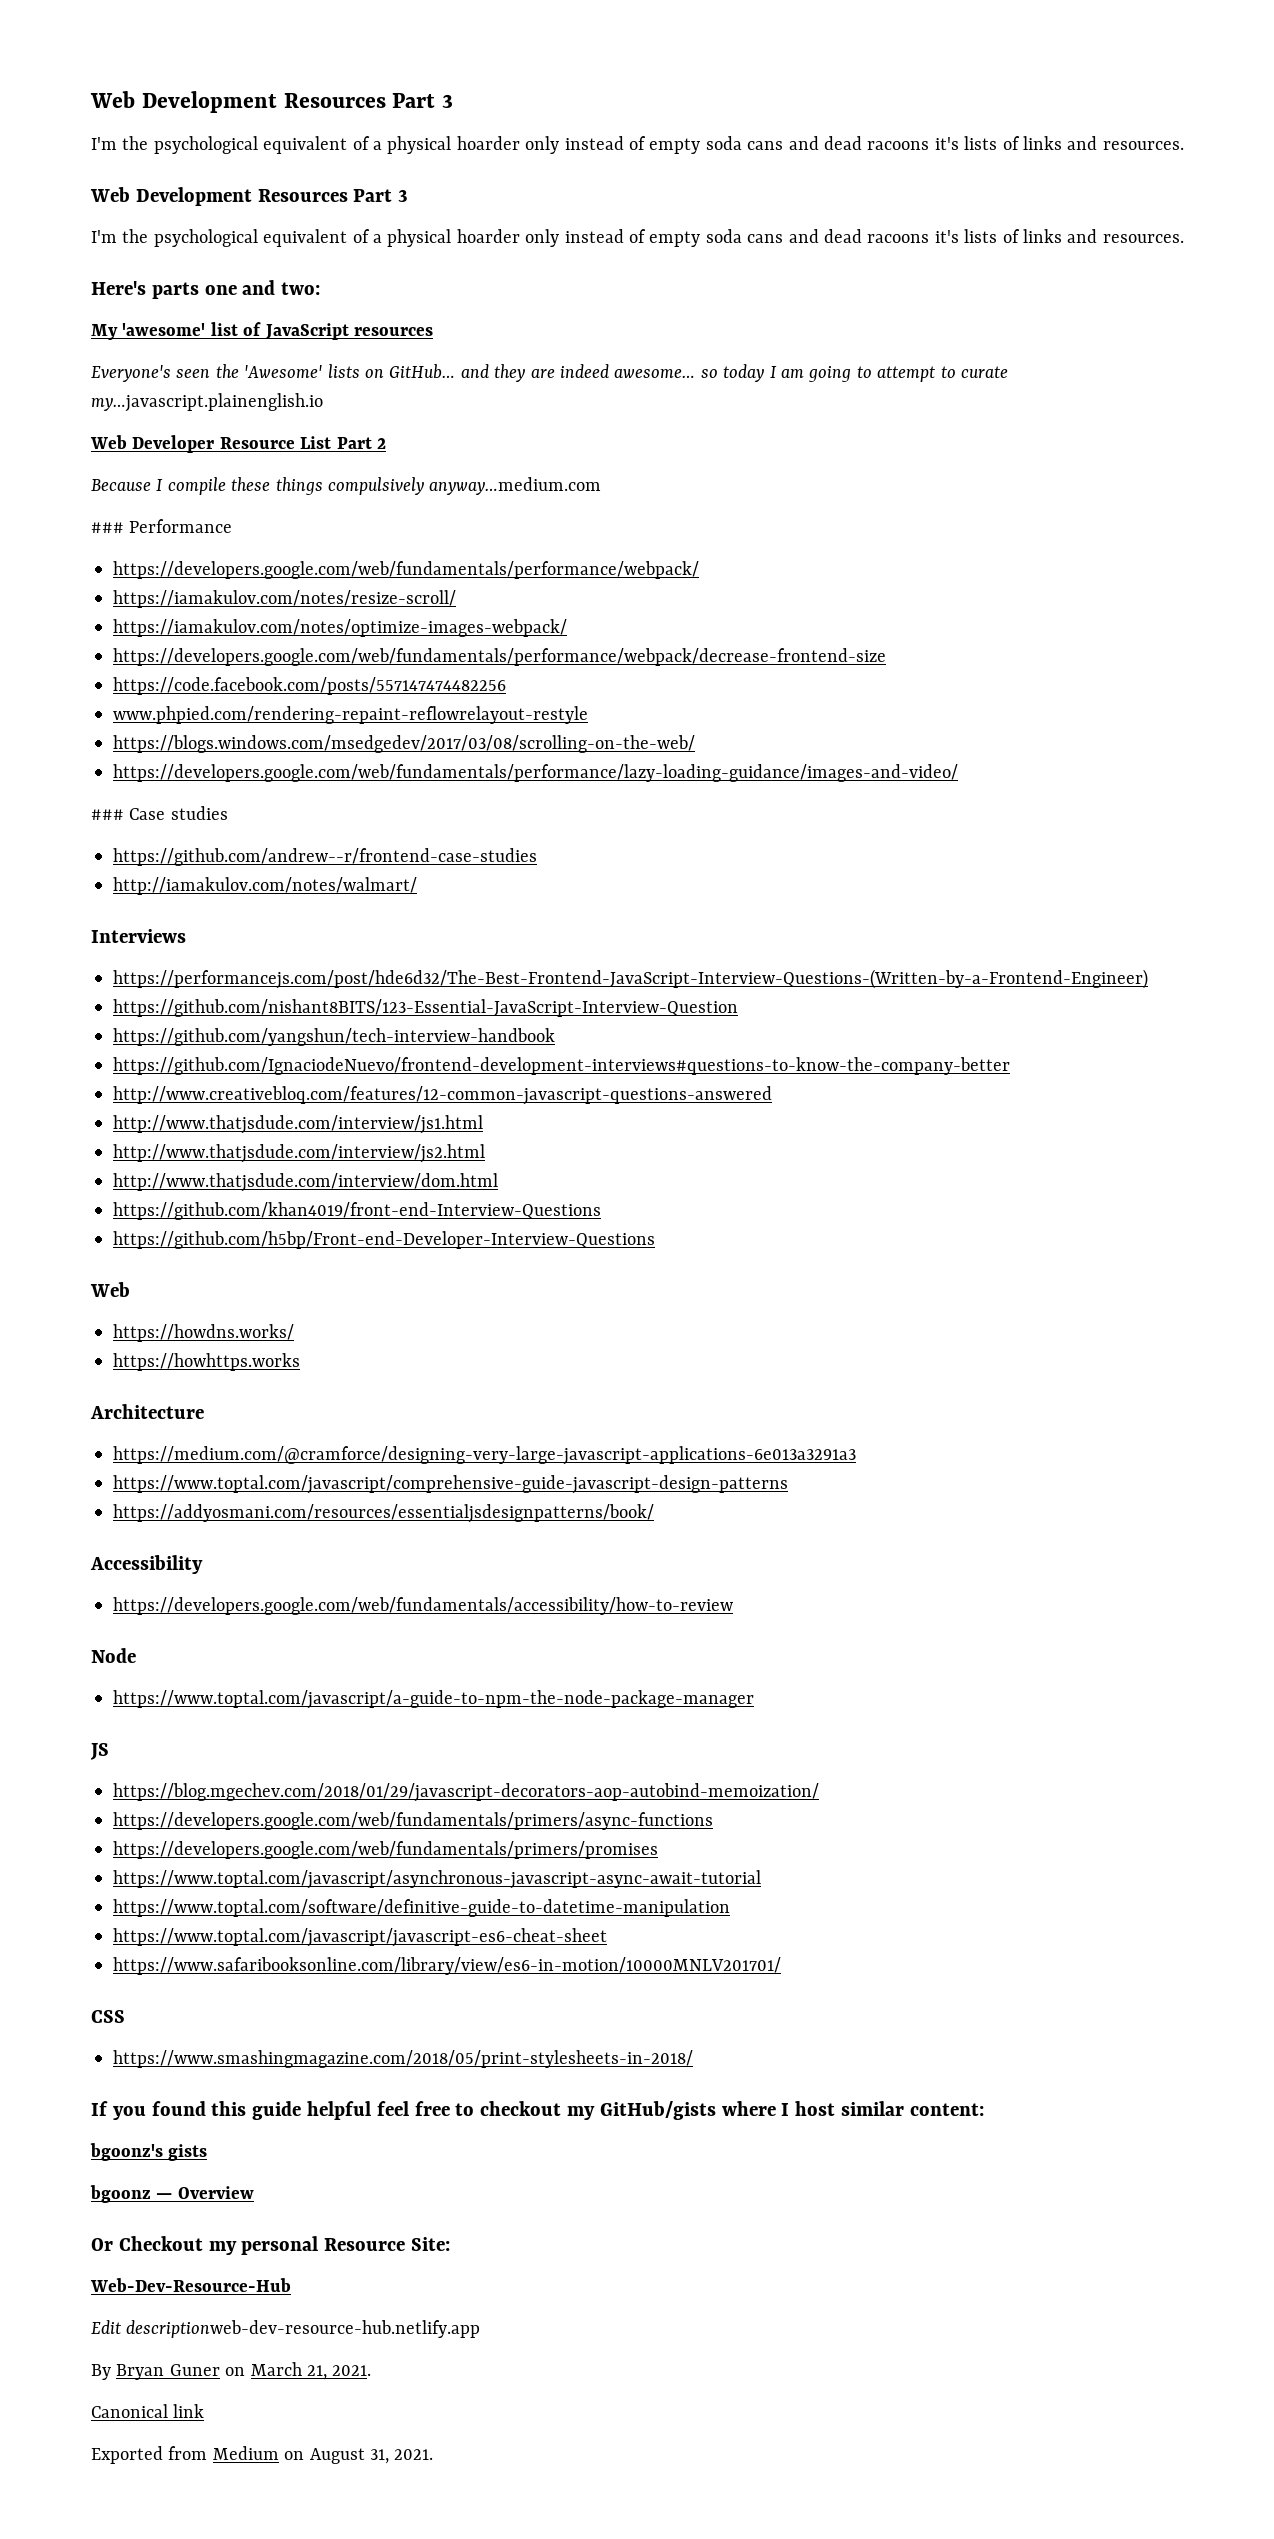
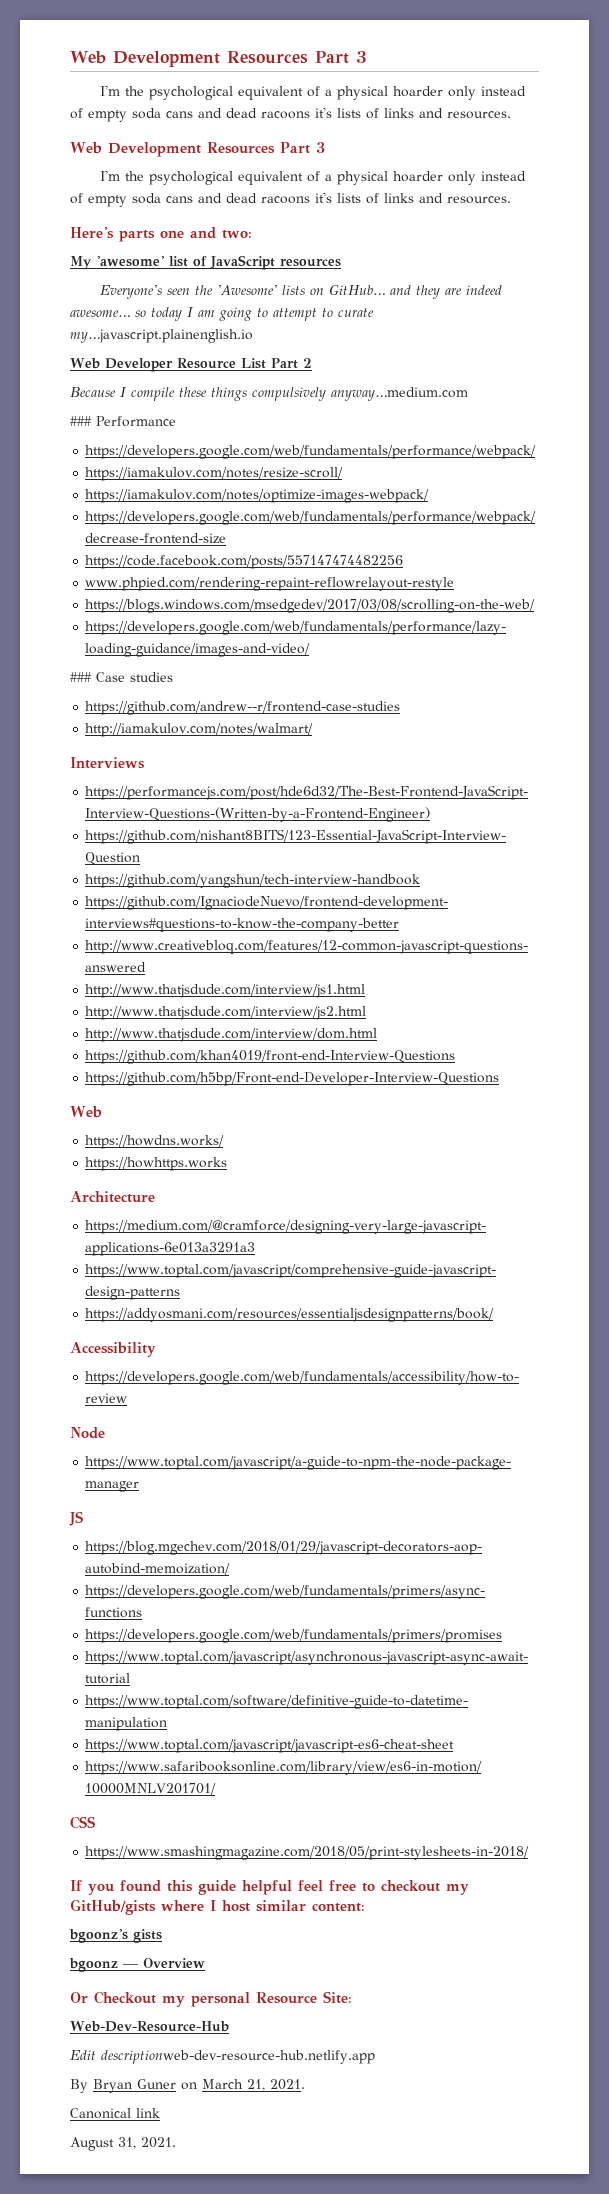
- Exported from Medium on August 31, 2021.
+ August 31, 2021.

